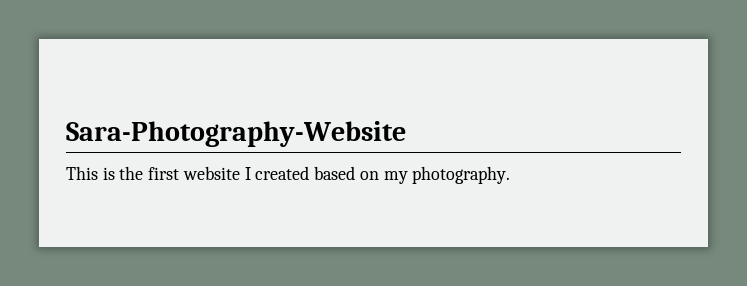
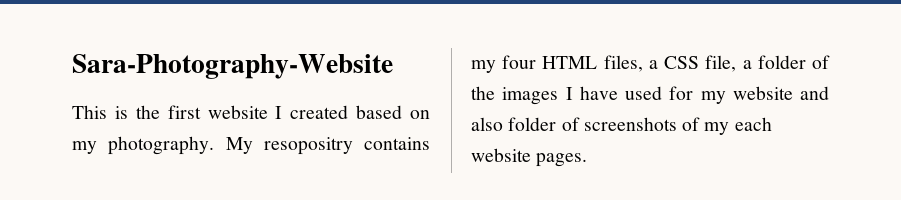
+ My resopositry contains my four HTML files, a CSS file, a folder of the images I have used for my website and also folder of screenshots of my each website pages.

